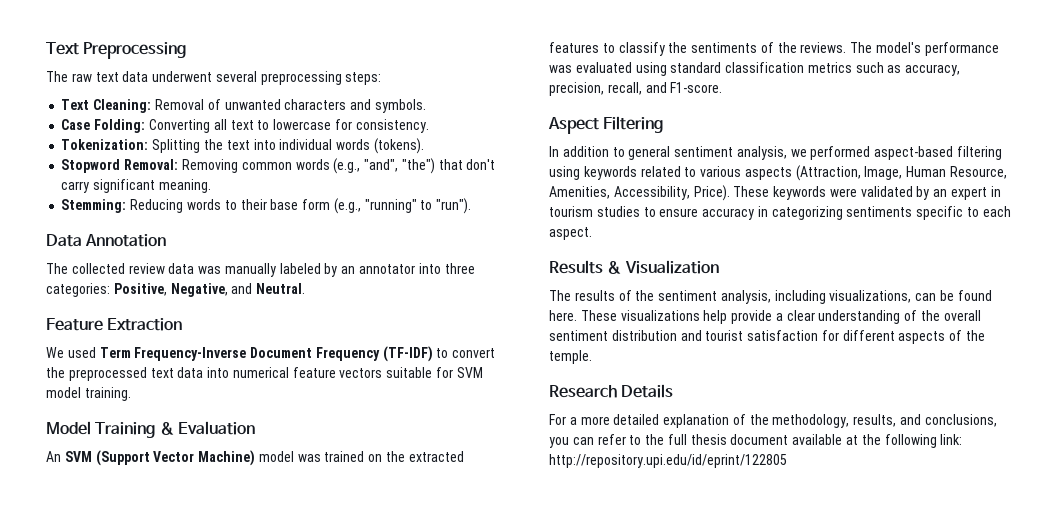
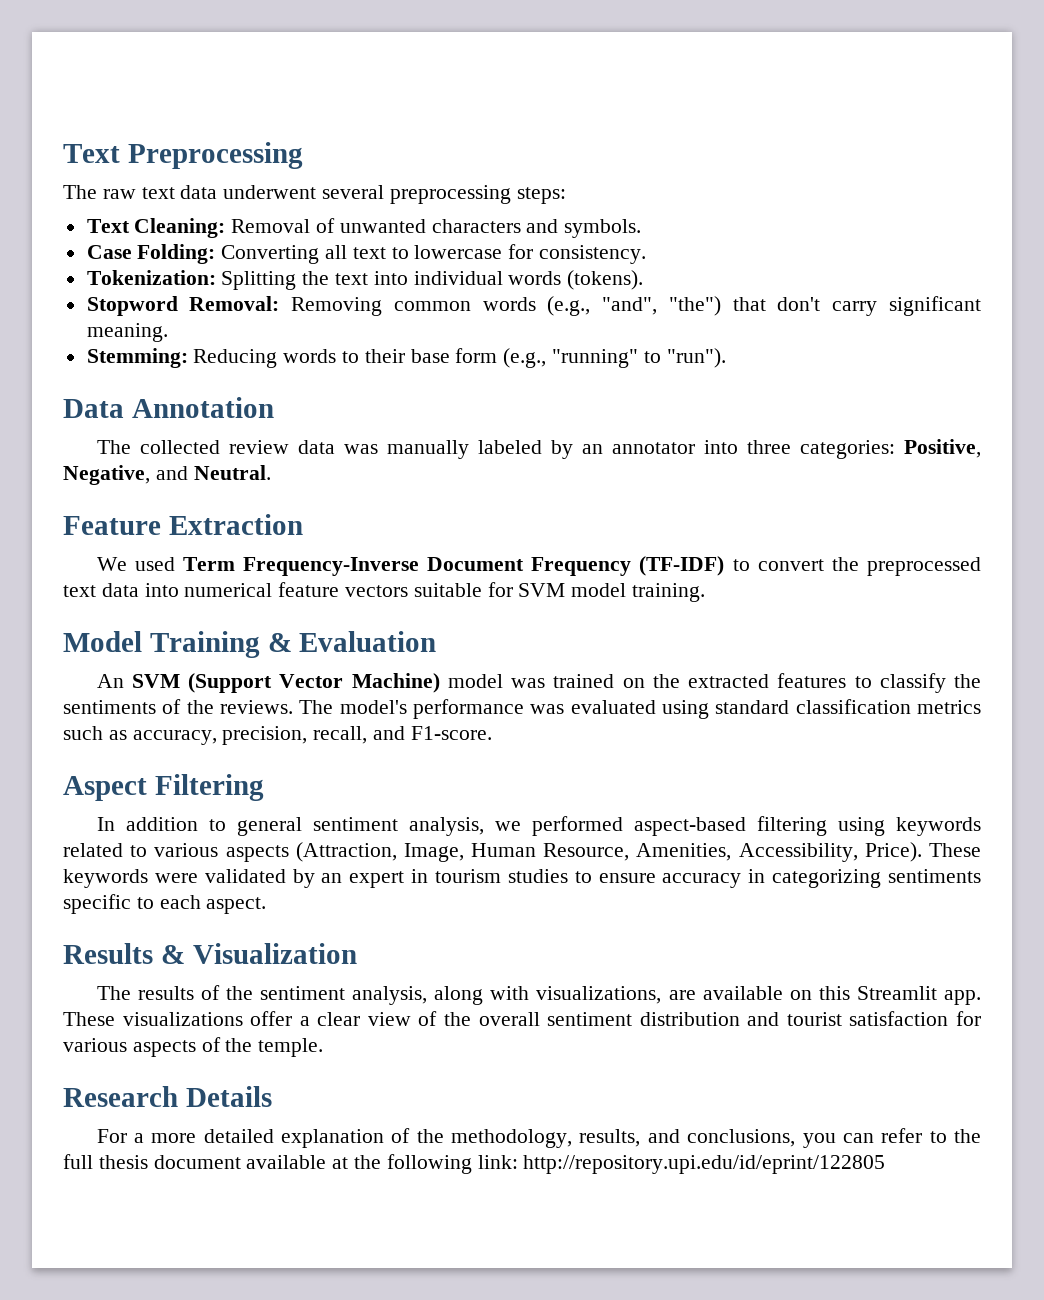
- The results of the sentiment analysis, including visualizations, can be found here. These visualizations help provide a clear understanding of the overall sentiment distribution and tourist satisfaction for different aspects of the temple.
+ The results of the sentiment analysis, along with visualizations, are available on this Streamlit app. These visualizations offer a clear view of the overall sentiment distribution and tourist satisfaction for various aspects of the temple.

